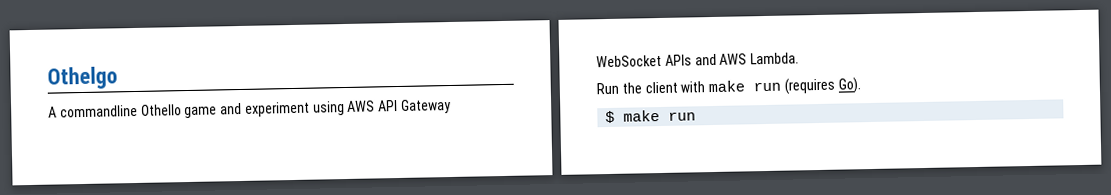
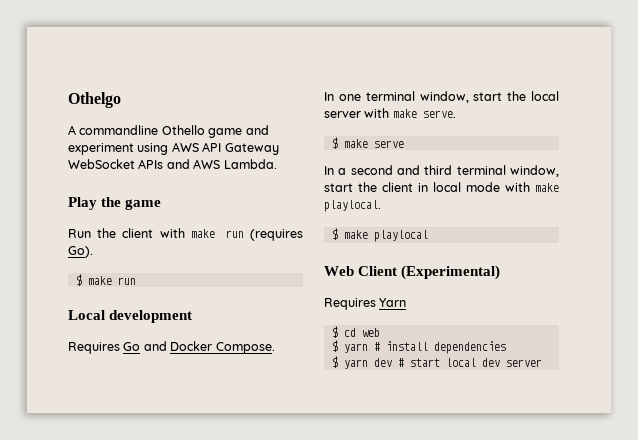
+ Play the game
+ Local development
+ Requires Go and Docker Compose.
+ In one terminal window, start the local server with make serve.
+ $ make serve
+ In a second and third terminal window, start the client in local mode with make playlocal.
+ $ make playlocal
+ Web Client (Experimental)
+ Requires Yarn
+ $ cd web
+ $ yarn # install dependencies
+ $ yarn dev # start local dev server

